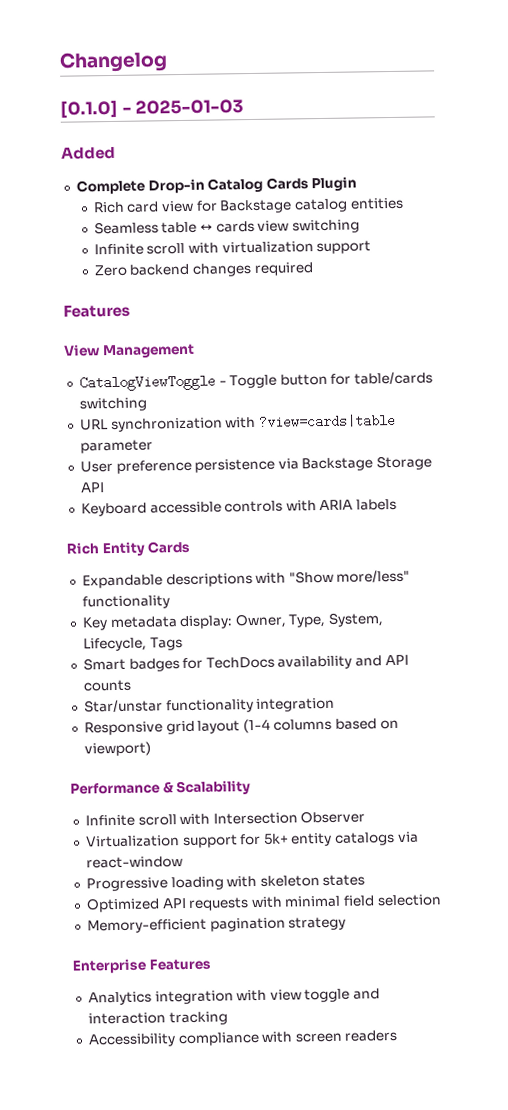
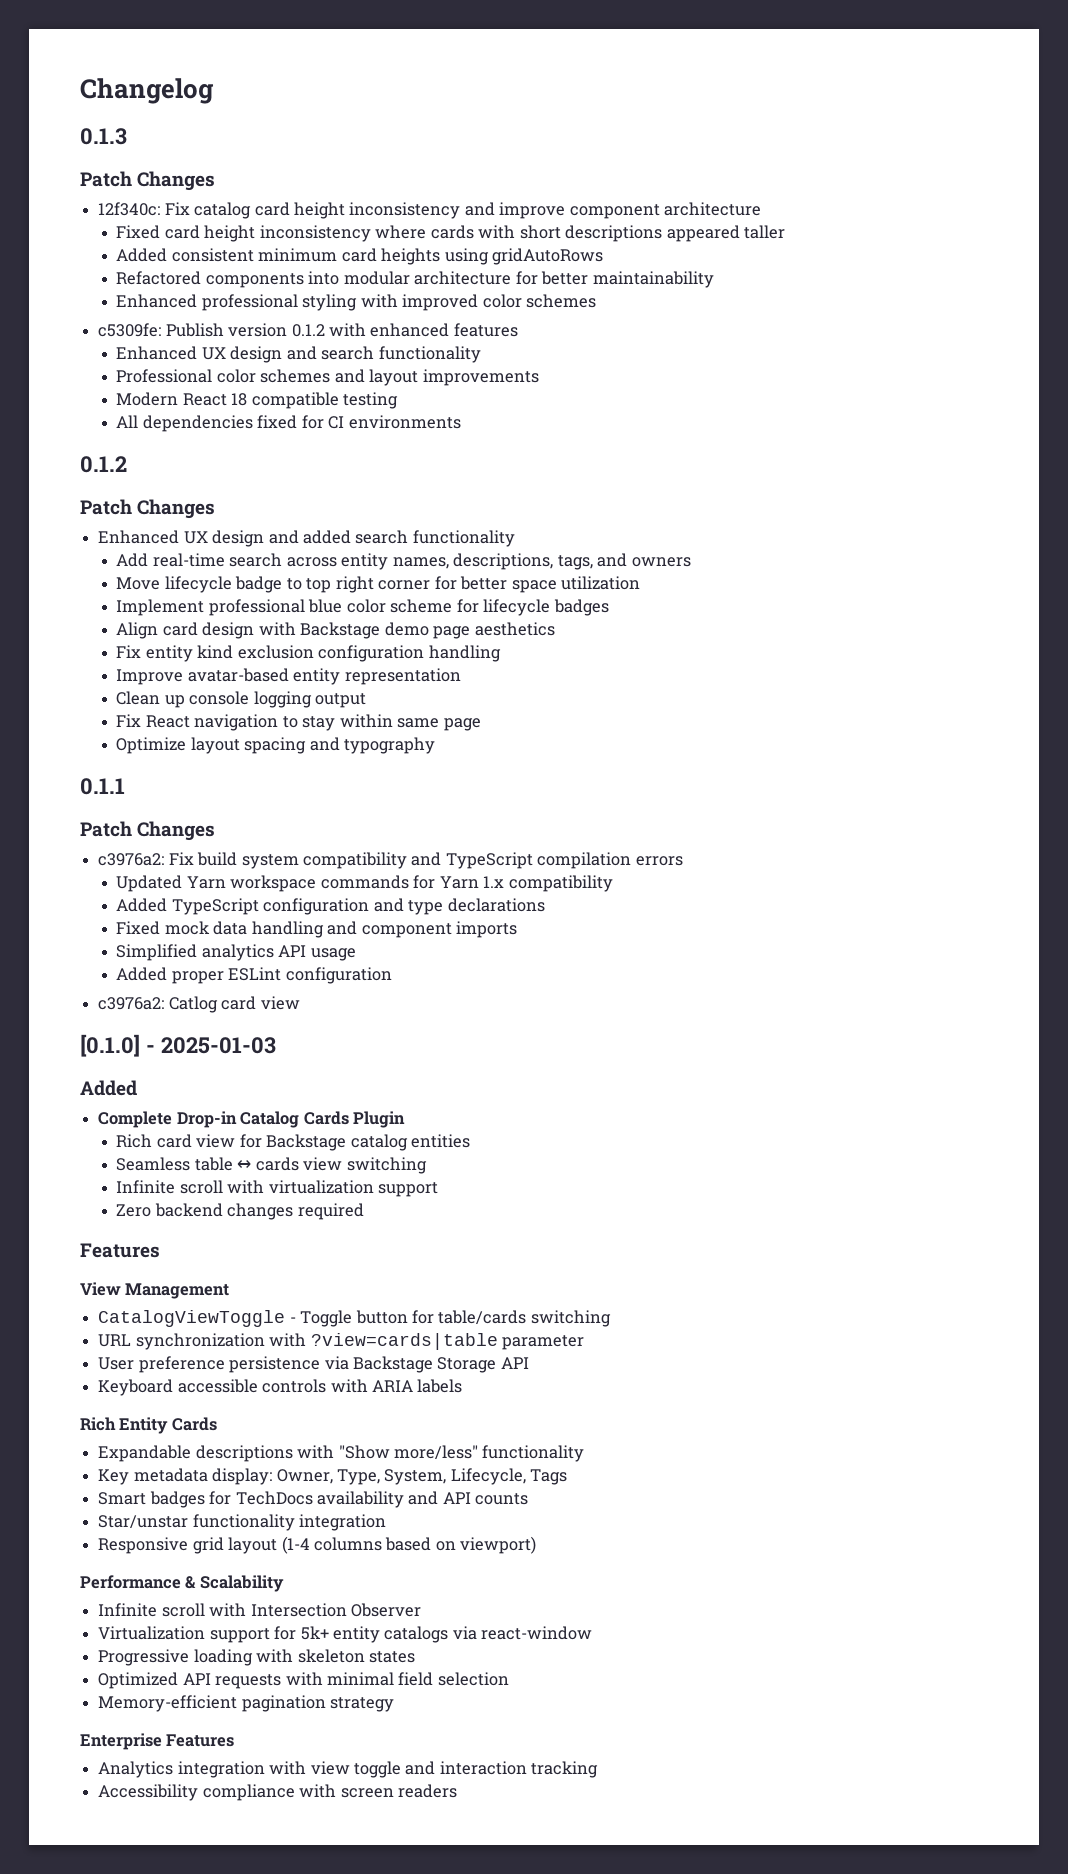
+ 0.1.3
+ Patch Changes
+ 12f340c: Fix catalog card height inconsistency and improve component architecture
+ Fixed card height inconsistency where cards with short descriptions appeared taller
+ Added consistent minimum card heights using gridAutoRows
+ Refactored components into modular architecture for better maintainability
+ Enhanced professional styling with improved color schemes
+ c5309fe: Publish version 0.1.2 with enhanced features
+ Enhanced UX design and search functionality
+ Professional color schemes and layout improvements
+ Modern React 18 compatible testing
+ All dependencies fixed for CI environments
+ 0.1.2
+ Patch Changes
+ Enhanced UX design and added search functionality
+ Add real-time search across entity names, descriptions, tags, and owners
+ Move lifecycle badge to top right corner for better space utilization
+ Implement professional blue color scheme for lifecycle badges
+ Align card design with Backstage demo page aesthetics
+ Fix entity kind exclusion configuration handling
+ Improve avatar-based entity representation
+ Clean up console logging output
+ Fix React navigation to stay within same page
+ Optimize layout spacing and typography
+ 0.1.1
+ Patch Changes
+ c3976a2: Fix build system compatibility and TypeScript compilation errors
+ Updated Yarn workspace commands for Yarn 1.x compatibility
+ Added TypeScript configuration and type declarations
+ Fixed mock data handling and component imports
+ Simplified analytics API usage
+ Added proper ESLint configuration
+ c3976a2: Catlog card view

